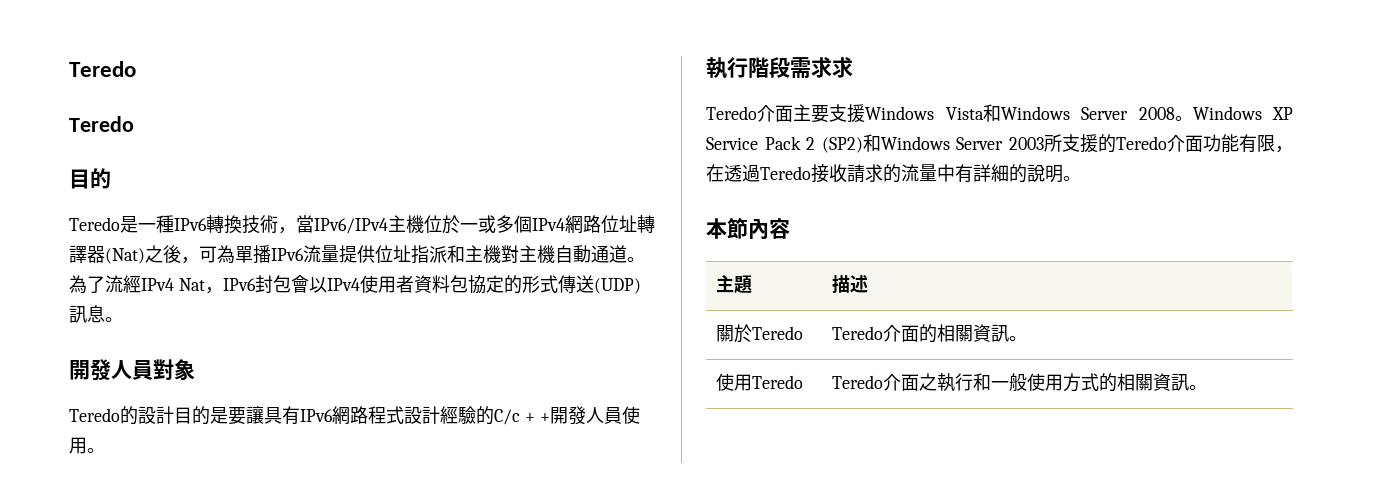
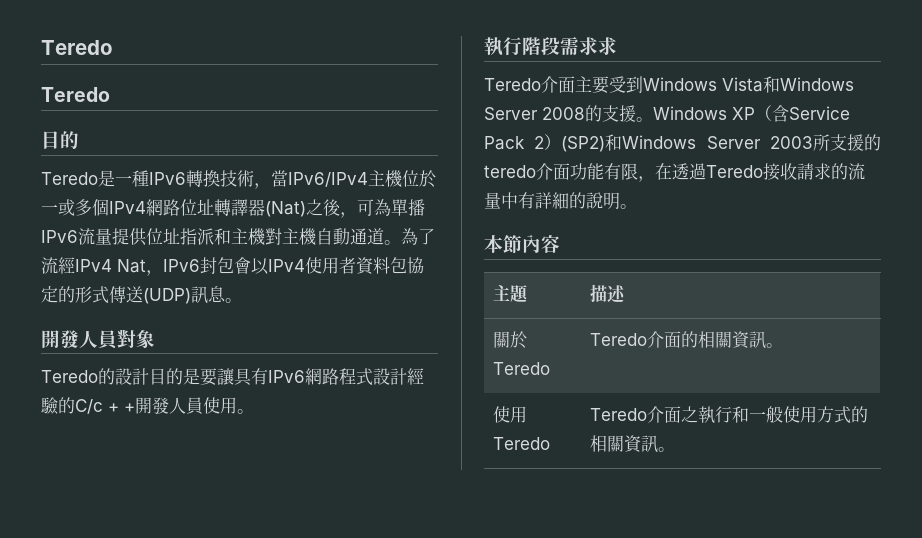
- Teredo介面主要支援Windows Vista和Windows Server 2008。
+ Teredo介面主要受到Windows Vista和Windows Server 2008的支援。
- Windows XP Service Pack 2 (SP2)和Windows Server 2003所支援的Teredo介面功能有限，在透過Teredo接收請求的流量中有詳細的說明。
+ Windows XP（含Service Pack 2）(SP2)和Windows Server 2003所支援的teredo介面功能有限，在透過Teredo接收請求的流量中有詳細的說明。

